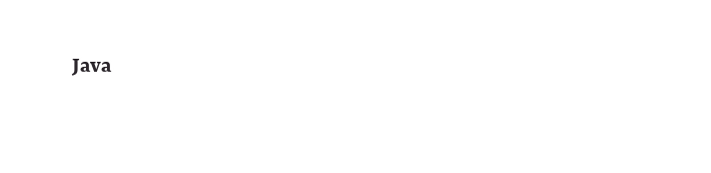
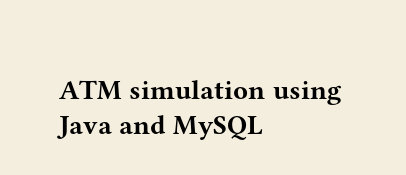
- Java
+ ATM simulation using Java and MySQL

